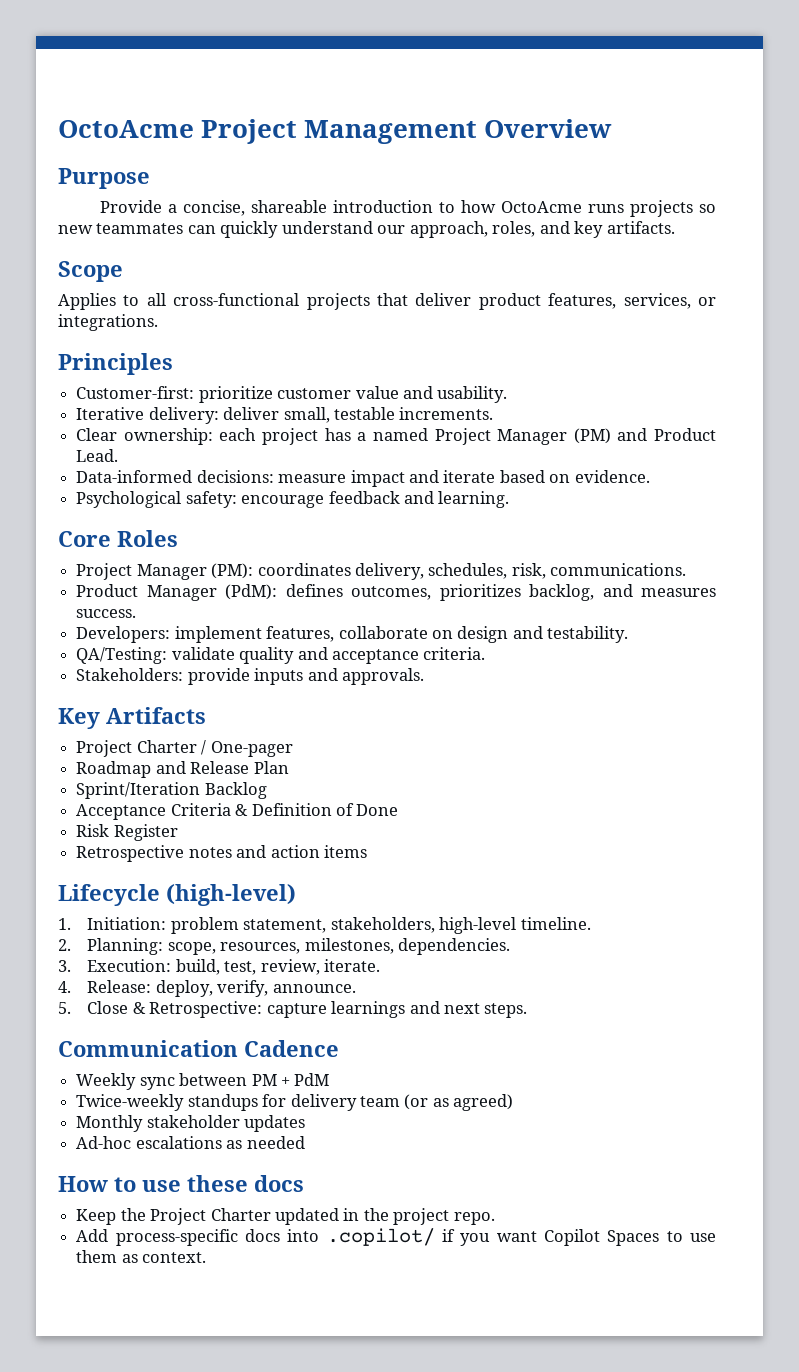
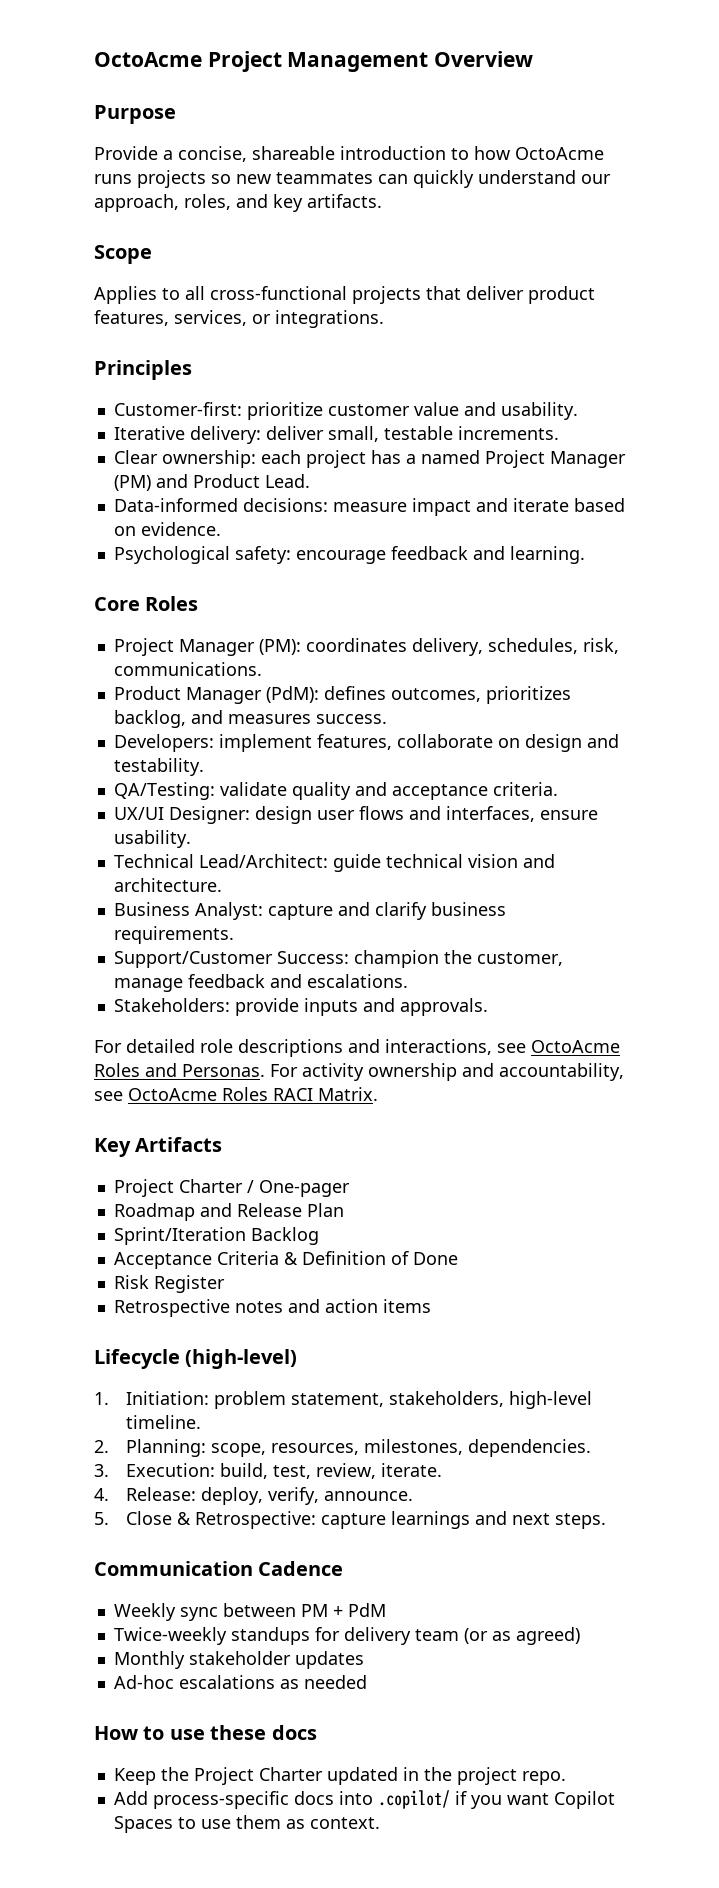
+ UX/UI Designer: design user flows and interfaces, ensure usability.
+ Technical Lead/Architect: guide technical vision and architecture.
+ Business Analyst: capture and clarify business requirements.
+ Support/Customer Success: champion the customer, manage feedback and escalations.
+ For detailed role descriptions and interactions, see OctoAcme Roles and Personas. For activity ownership and accountability, see OctoAcme Roles RACI Matrix.

